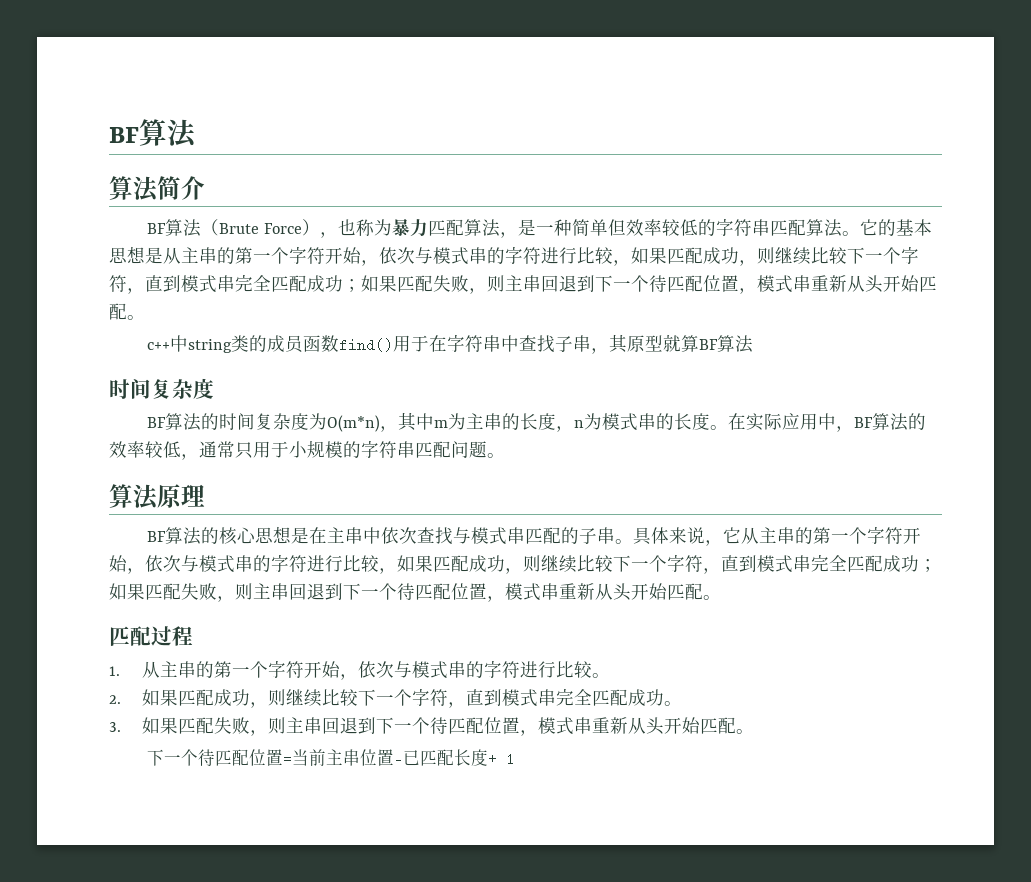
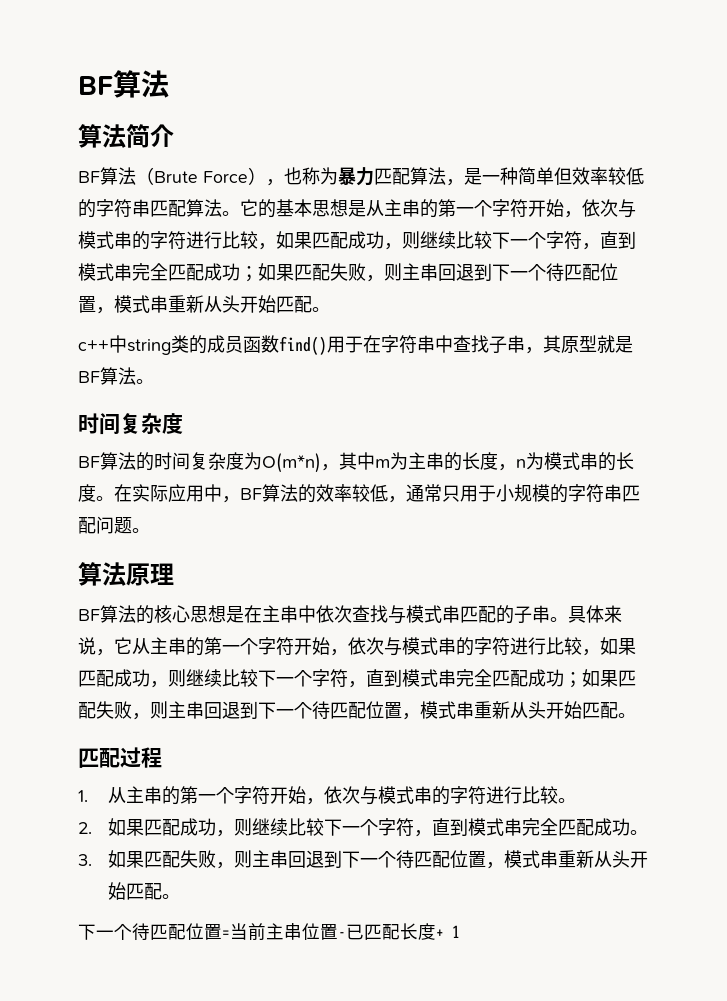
- c++中string类的成员函数find()用于在字符串中查找子串，其原型就算BF算法
+ c++中string类的成员函数find()用于在字符串中查找子串，其原型就是BF算法。

